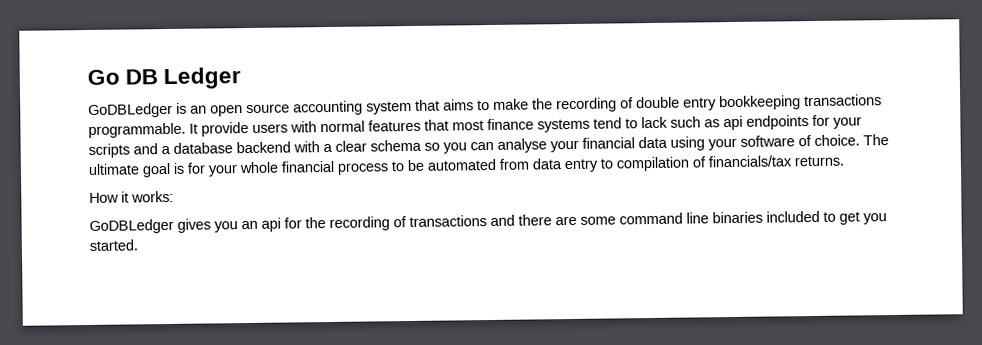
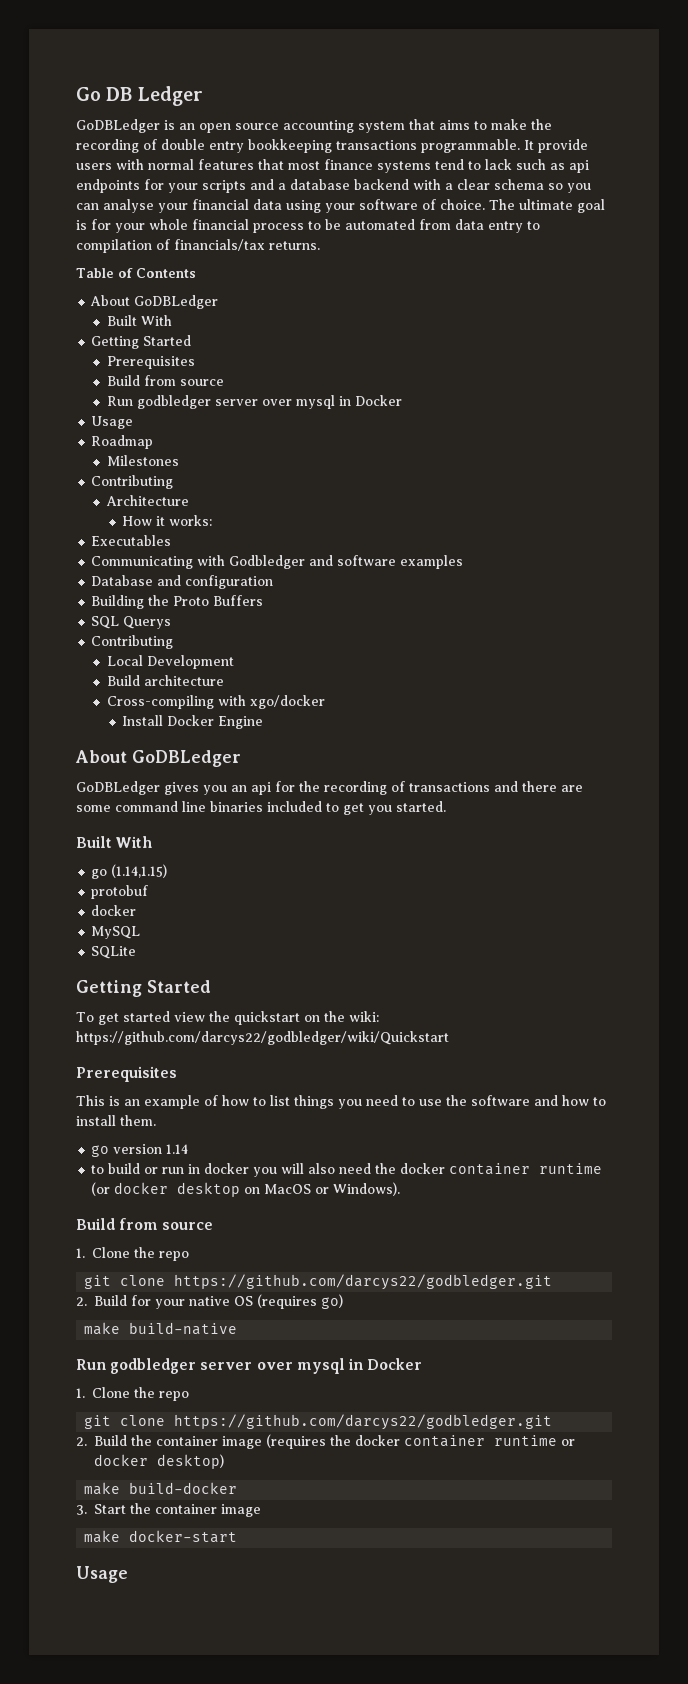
+ Table of Contents
+ About GoDBLedger
+ Built With
+ Getting Started
+ Prerequisites
+ Build from source
+ Run godbledger server over mysql in Docker
+ Usage
+ Roadmap
+ Milestones
+ Contributing
+ Architecture
  How it works:
+ Executables
+ Communicating with Godbledger and software examples
+ Database and configuration
+ Building the Proto Buffers
+ SQL Querys
+ Contributing
+ Local Development
+ Build architecture
+ Cross-compiling with xgo/docker
+ Install Docker Engine
+ About GoDBLedger
  GoDBLedger gives you an api for the recording of transactions and there are some command line binaries included to get you started.
+ Built With
+ go (1.14,1.15)
+ protobuf
+ docker
+ MySQL
+ SQLite
+ Getting Started
+ To get started view the quickstart on the wiki: https://github.com/darcys22/godbledger/wiki/Quickstart
+ Prerequisites
+ This is an example of how to list things you need to use the software and how to install them.
+ go version 1.14
+ to build or run in docker you will also need the docker container runtime (or docker desktop on MacOS or Windows).
+ Build from source
+ 1. Clone the repo
+ git clone https://github.com/darcys22/godbledger.git
+ 2. Build for your native OS (requires go)
+ make build-native
+ Run godbledger server over mysql in Docker
+ 1. Clone the repo
+ git clone https://github.com/darcys22/godbledger.git
+ 2. Build the container image (requires the docker container runtime or docker desktop)
+ make build-docker
+ 3. Start the container image
+ make docker-start
+ Usage

